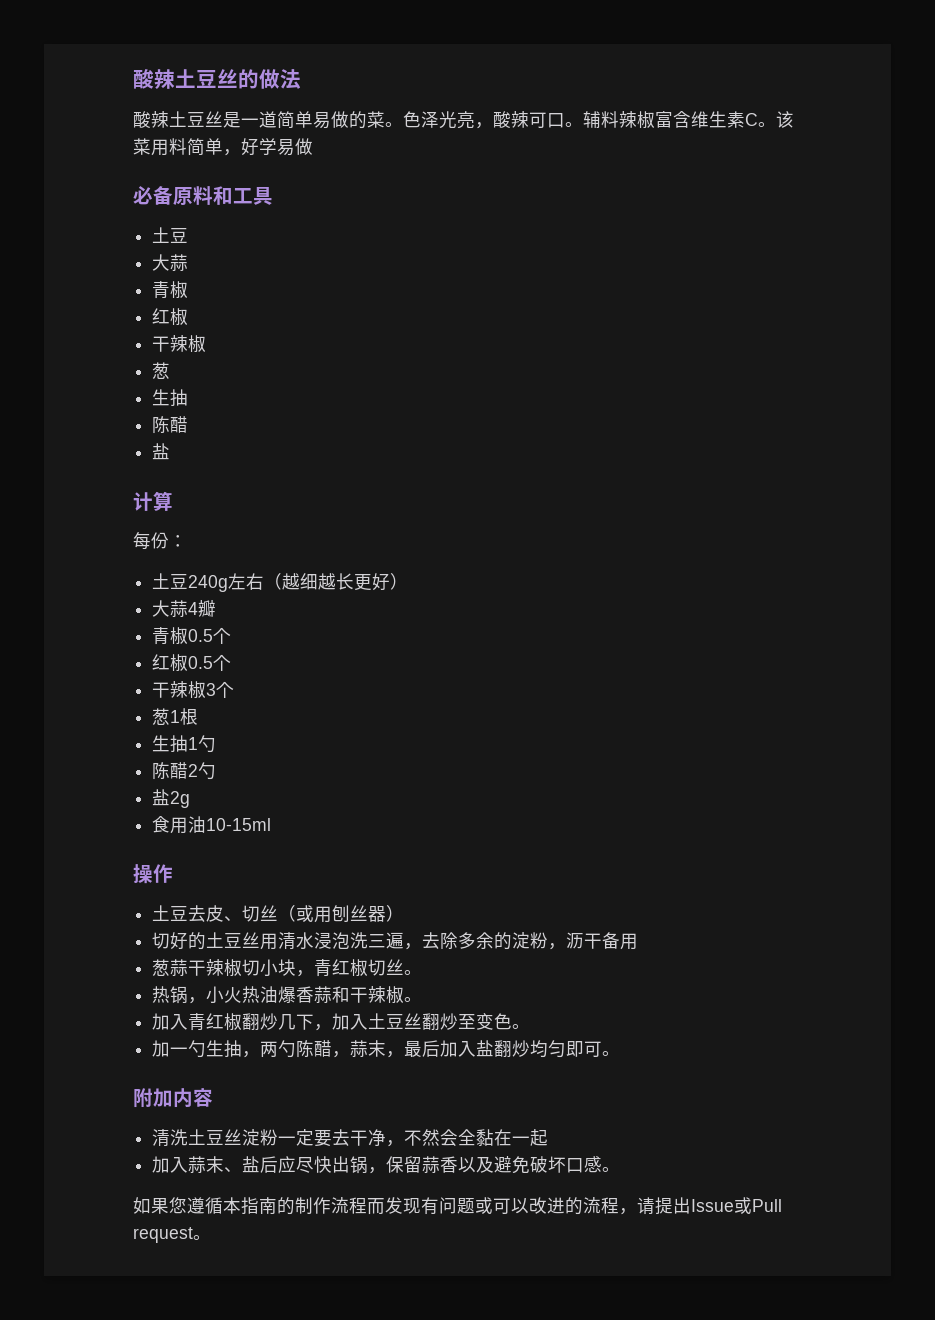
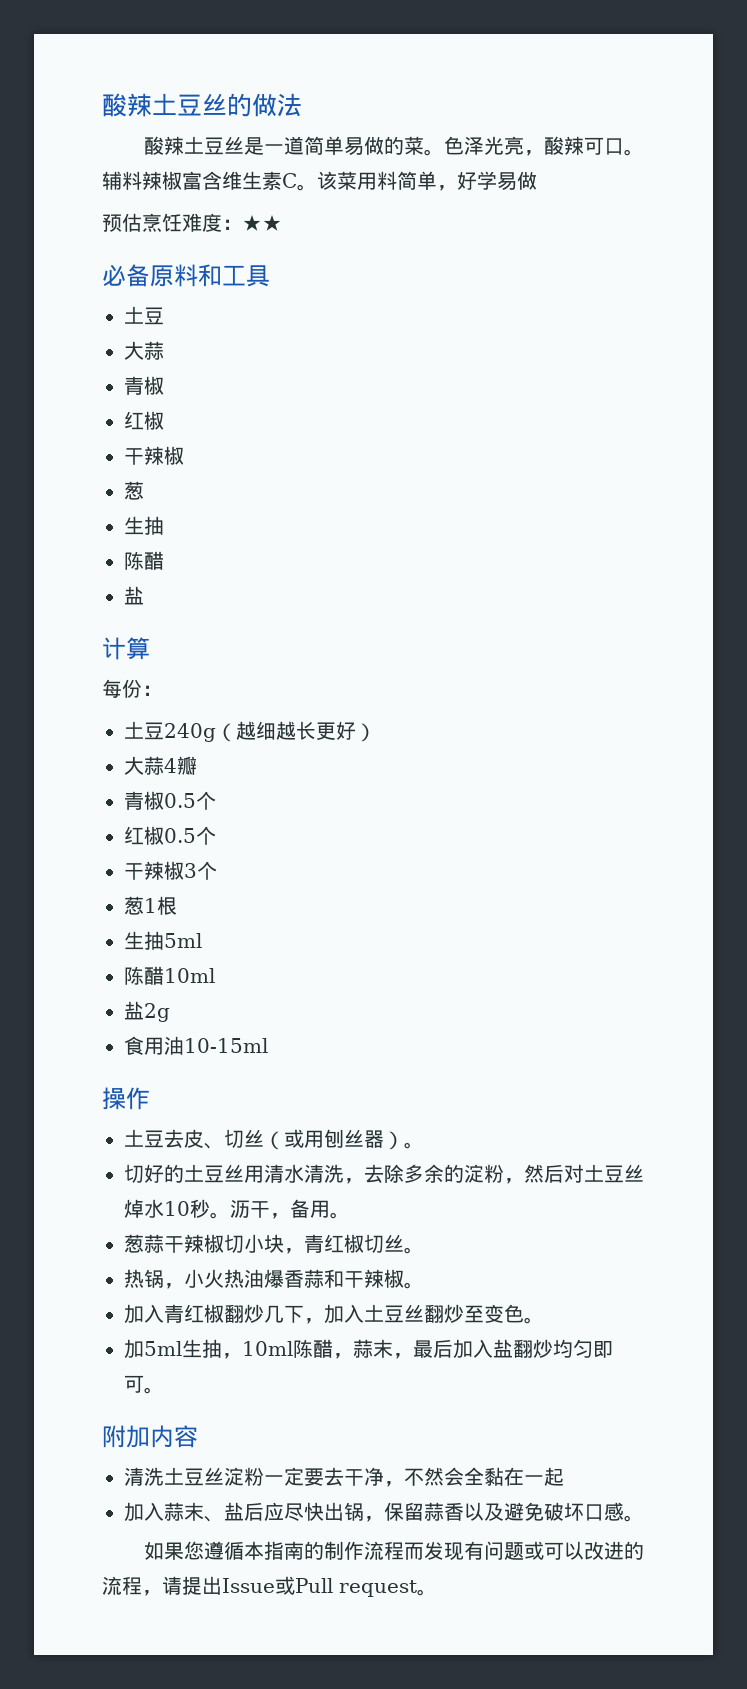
+ 预估烹饪难度：★★
- 土豆240g左右（越细越长更好）
+ 土豆240g（越细越长更好）
- 生抽1勺
- 陈醋2勺
+ 生抽5ml
+ 陈醋10ml
- 土豆去皮、切丝（或用刨丝器）
+ 土豆去皮、切丝（或用刨丝器）。
- 切好的土豆丝用清水浸泡洗三遍，去除多余的淀粉，沥干备用
+ 切好的土豆丝用清水清洗，去除多余的淀粉，然后对土豆丝焯水10秒。沥干，备用。
- 加一勺生抽，两勺陈醋，蒜末，最后加入盐翻炒均匀即可。
+ 加5ml生抽，10ml陈醋，蒜末，最后加入盐翻炒均匀即可。

